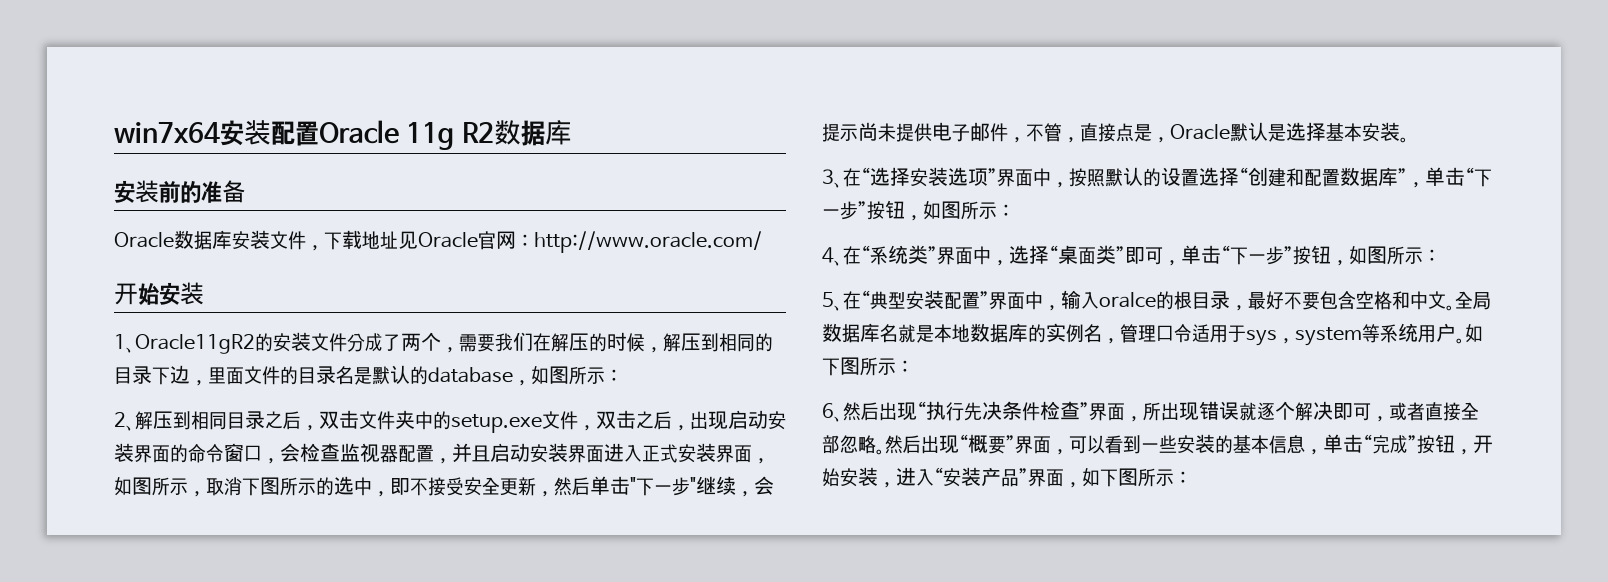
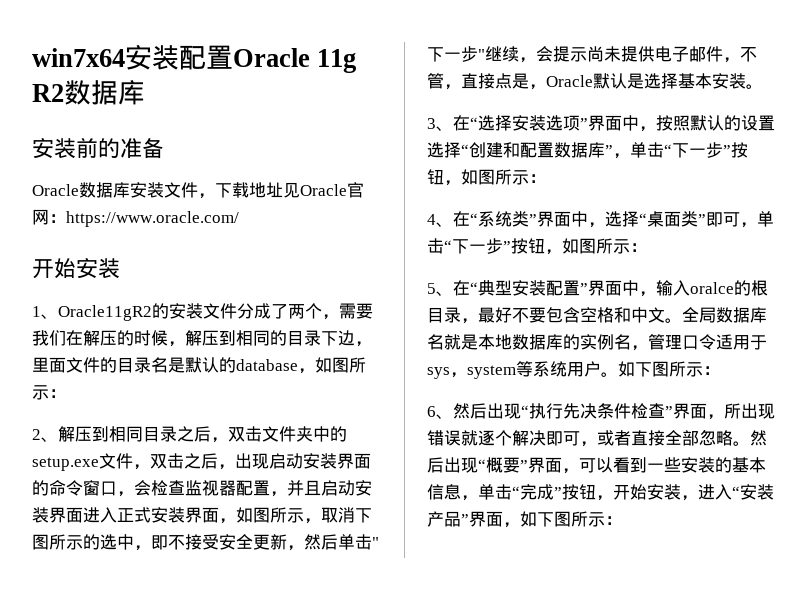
- Oracle数据库安装文件，下载地址见Oracle官网：http://www.oracle.com/
+ Oracle数据库安装文件，下载地址见Oracle官网：https://www.oracle.com/

